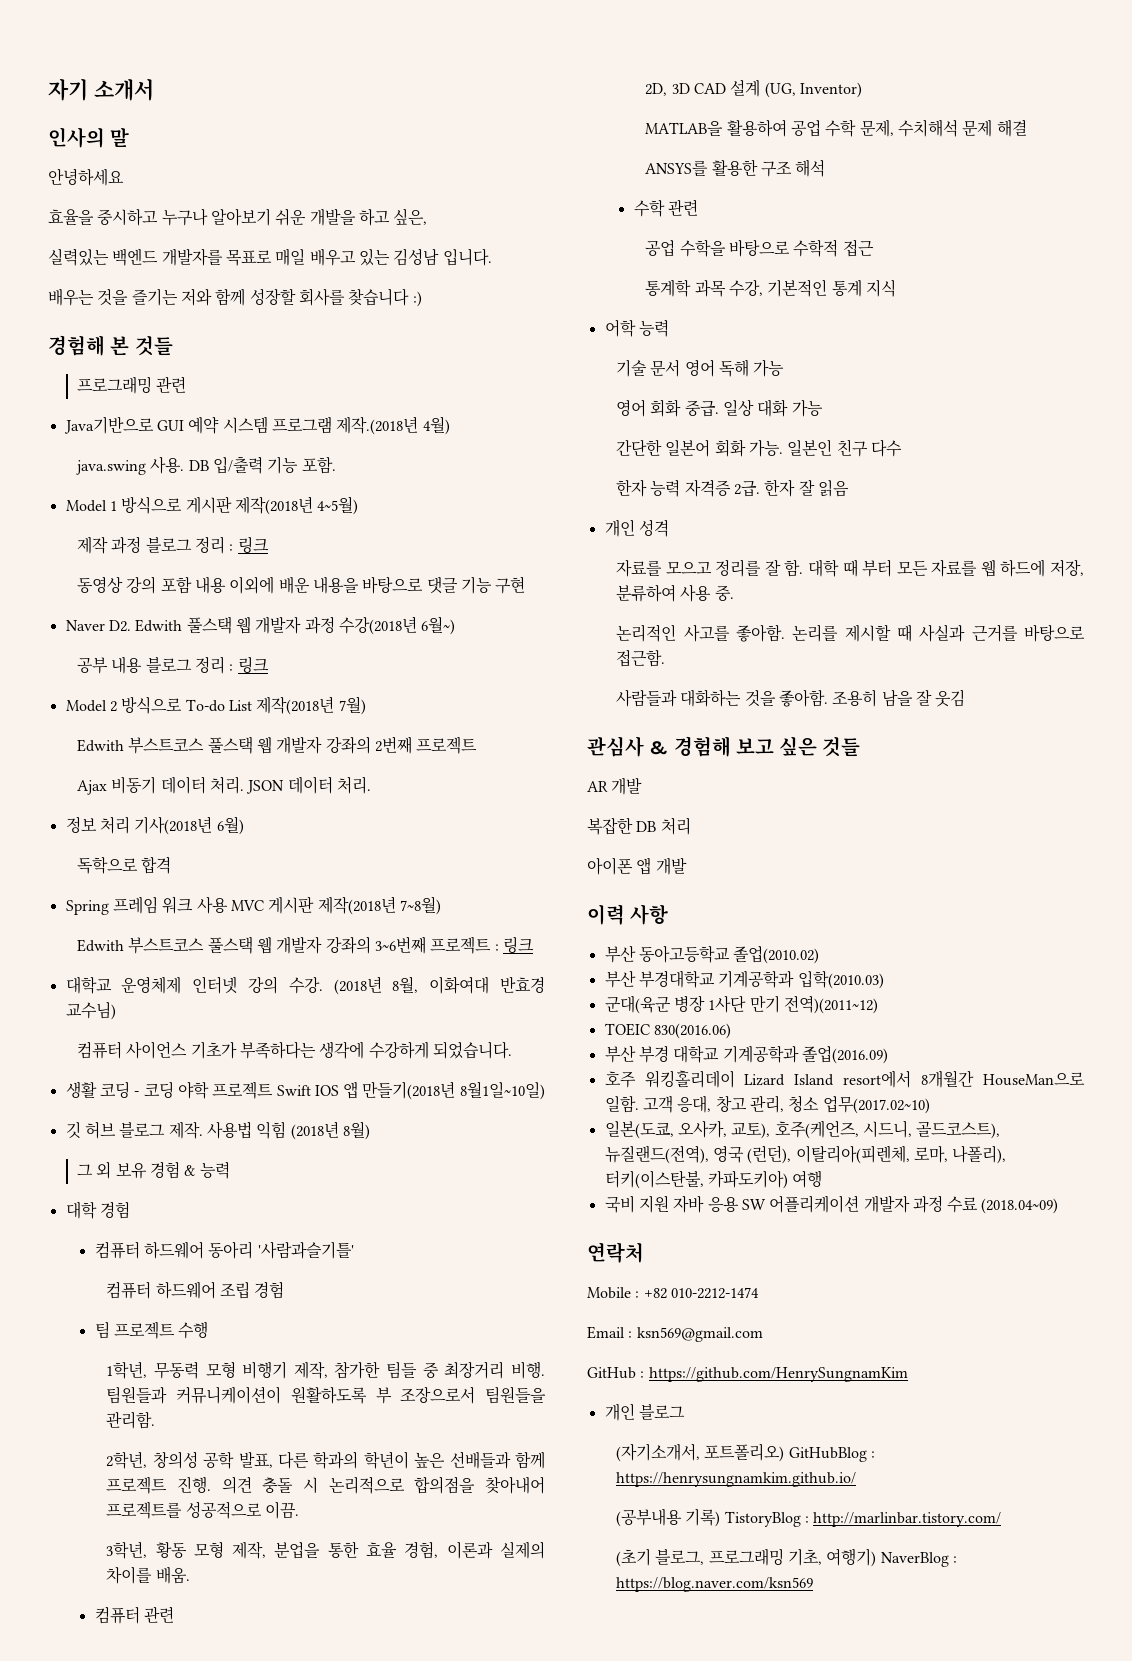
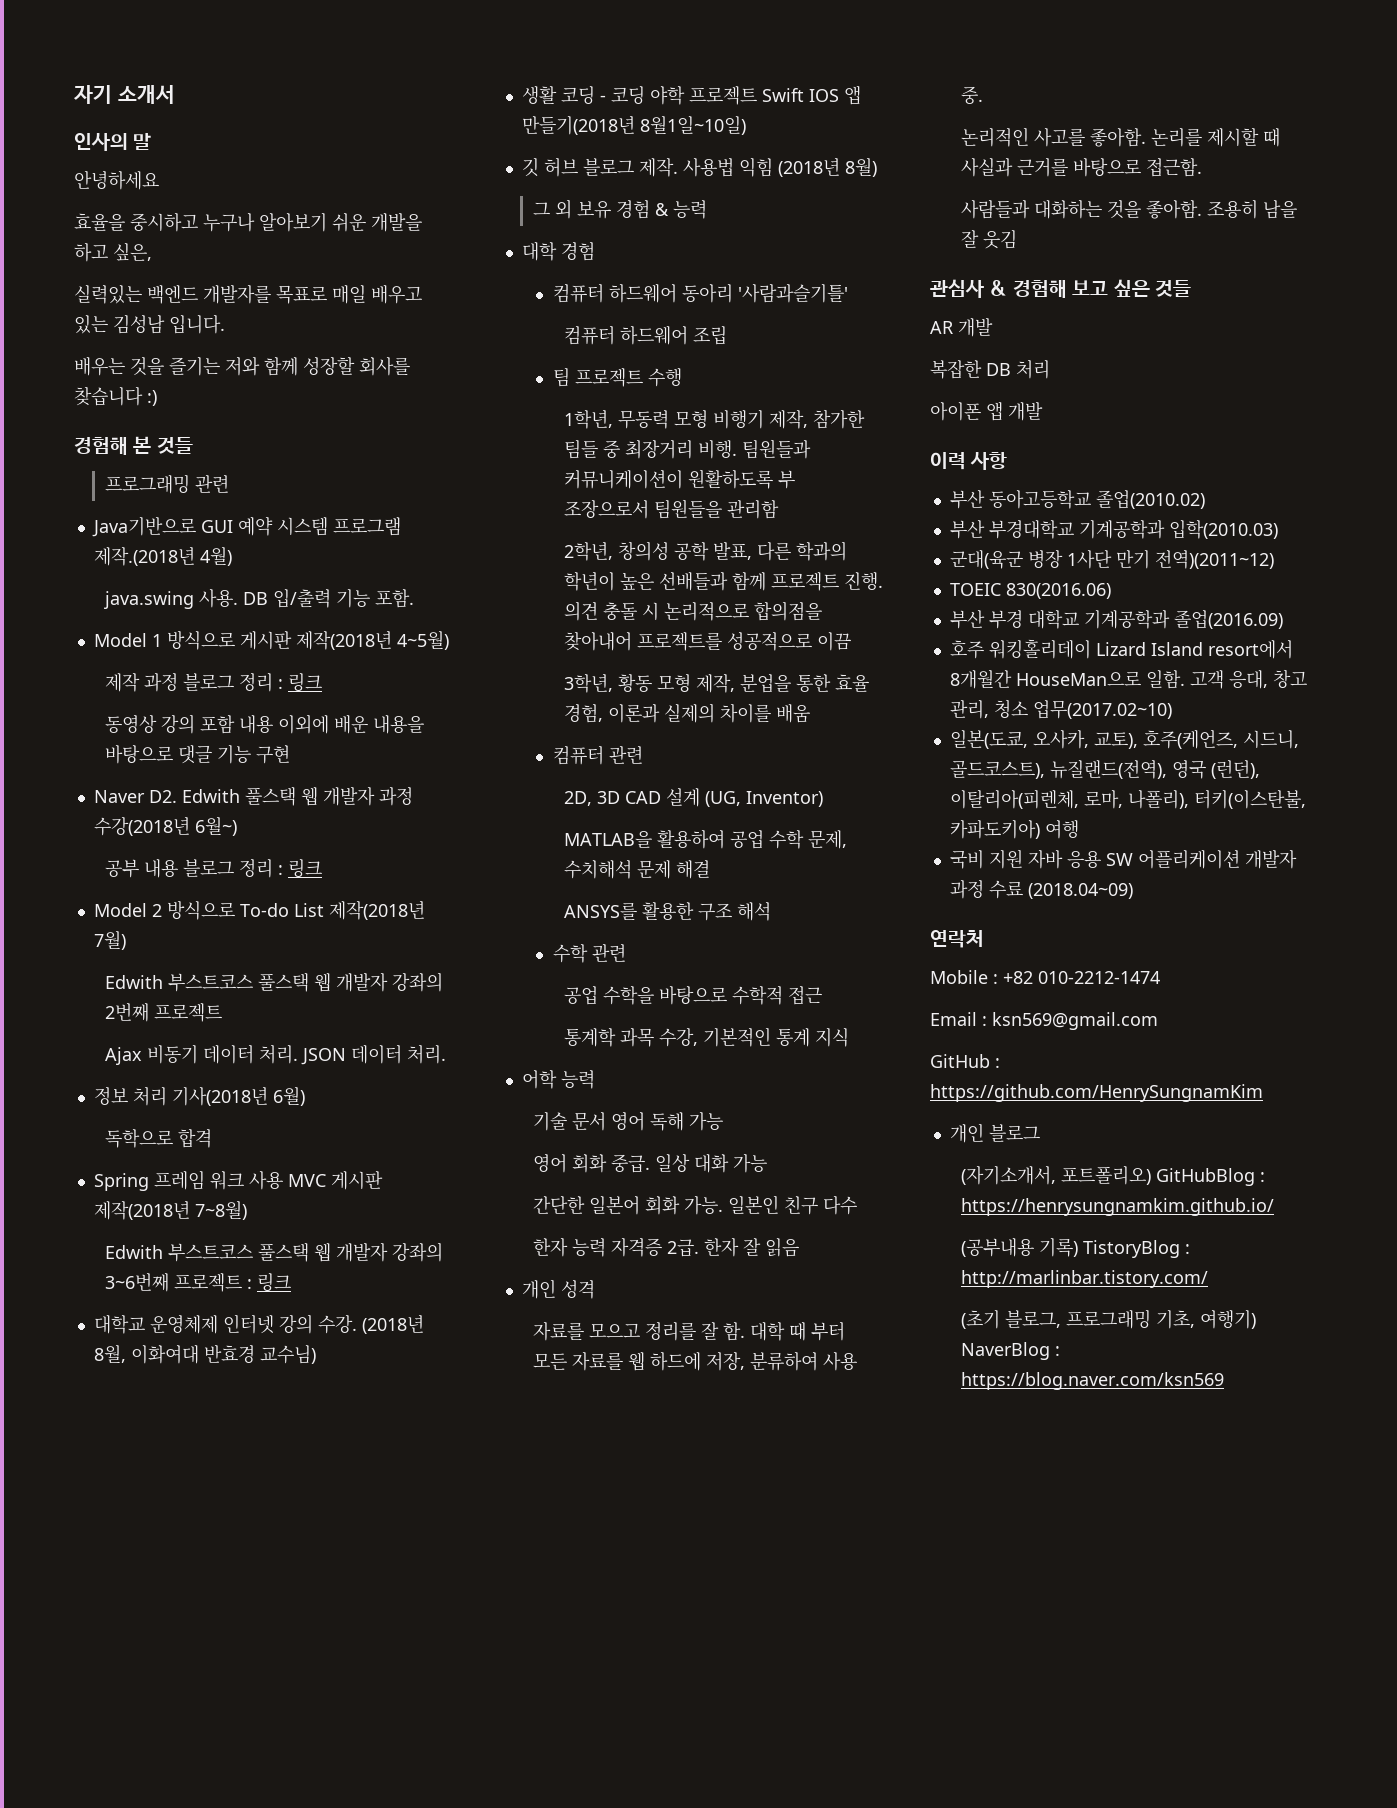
- 컴퓨터 사이언스 기초가 부족하다는 생각에 수강하게 되었습니다.
- 컴퓨터 하드웨어 조립 경험
+ 컴퓨터 하드웨어 조립
- 팀원들과 커뮤니케이션이 원활하도록 부 조장으로서 팀원들을 관리함.
+ 팀원들과 커뮤니케이션이 원활하도록 부 조장으로서 팀원들을 관리함
- 의견 충돌 시 논리적으로 합의점을 찾아내어 프로젝트를 성공적으로 이끔.
+ 의견 충돌 시 논리적으로 합의점을 찾아내어 프로젝트를 성공적으로 이끔
- 3학년, 황동 모형 제작, 분업을 통한 효율 경험, 이론과 실제의 차이를 배움.
+ 3학년, 황동 모형 제작, 분업을 통한 효율 경험, 이론과 실제의 차이를 배움

